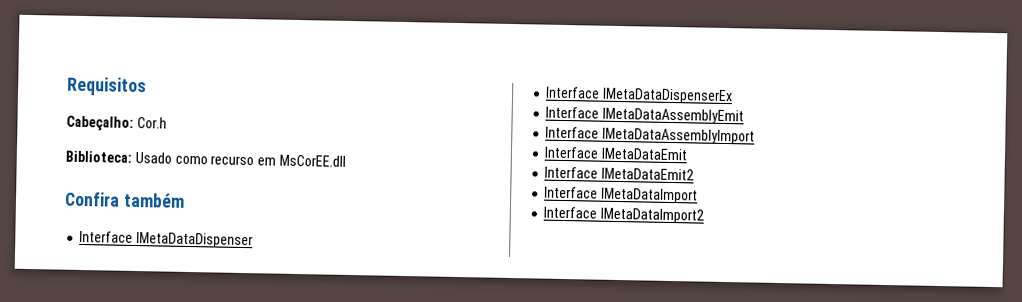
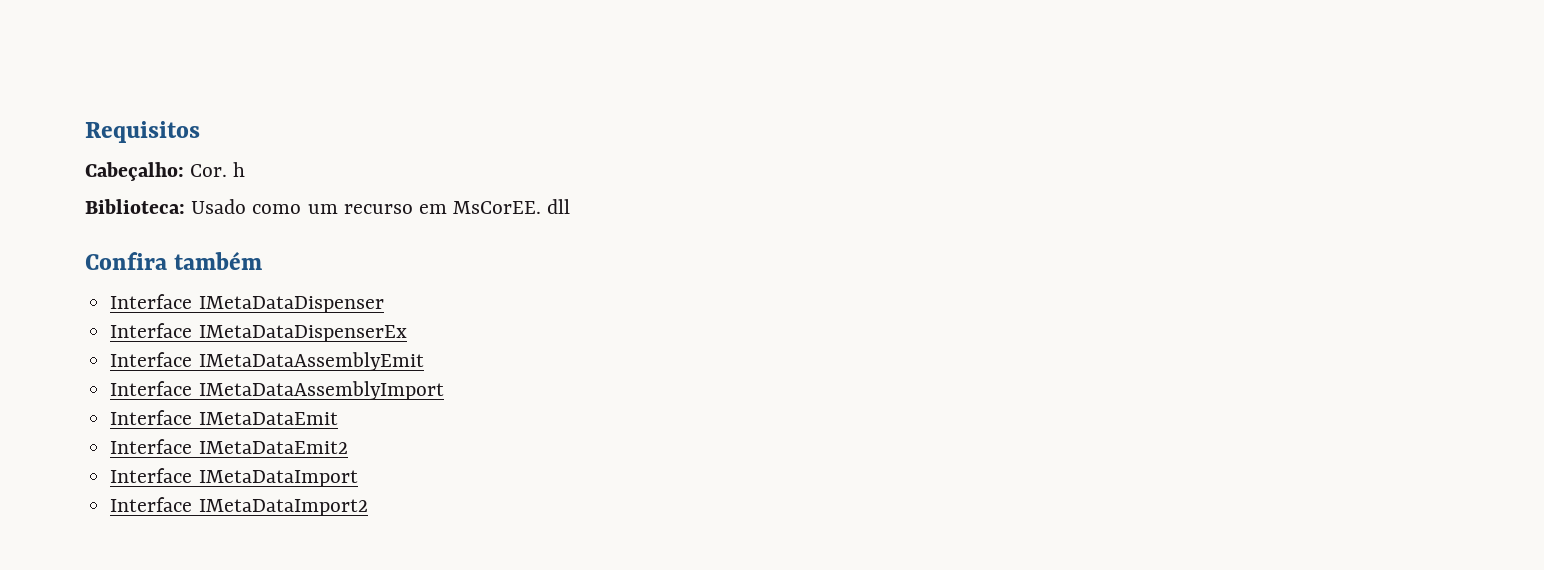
- Cabeçalho: Cor.h
+ Cabeçalho: Cor. h
- Biblioteca: Usado como recurso em MsCorEE.dll
+ Biblioteca: Usado como um recurso em MsCorEE. dll

